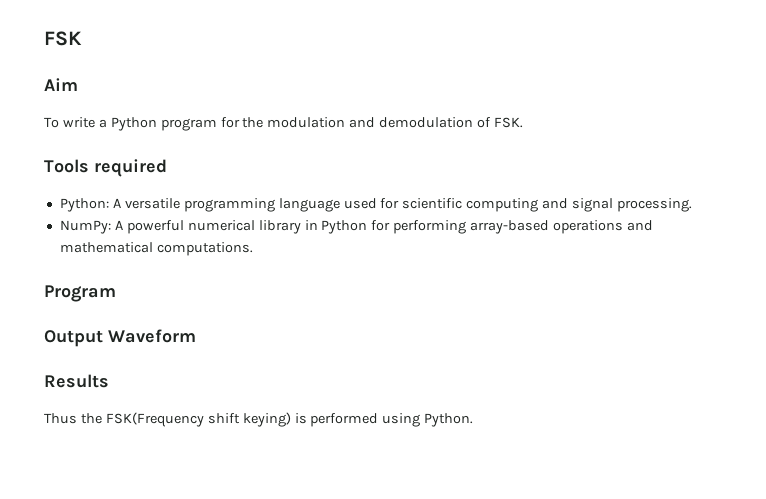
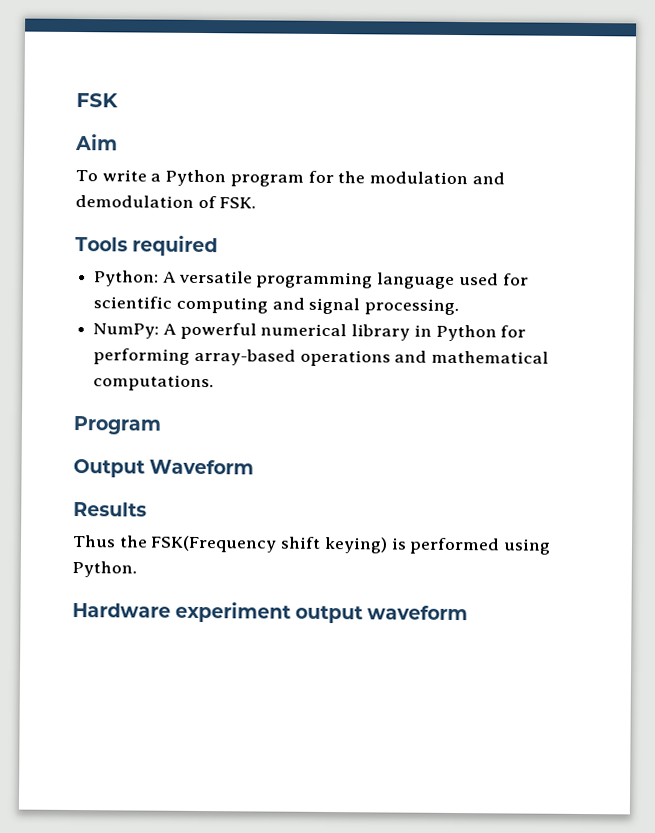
+ Hardware experiment output waveform

